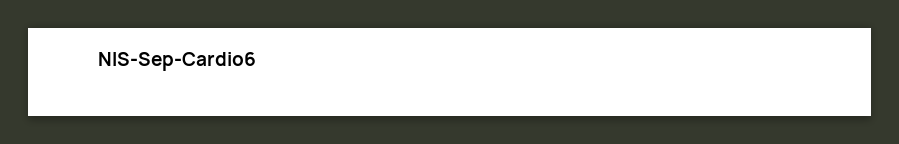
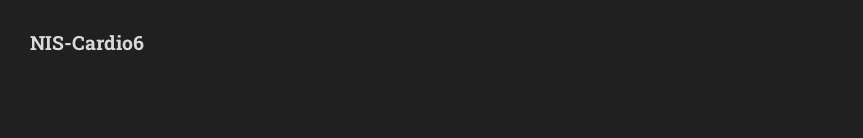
- NIS-Sep-Cardio6
+ NIS-Cardio6

